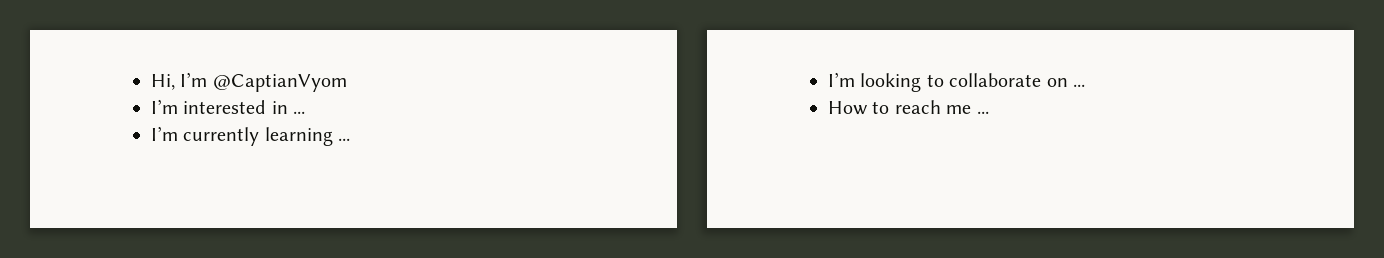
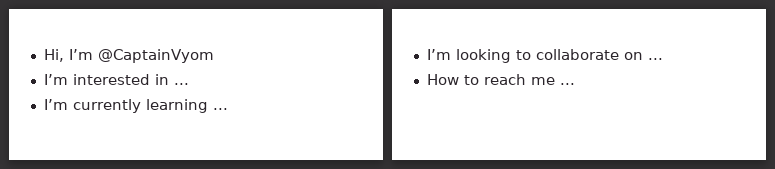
- Hi, I’m @CaptianVyom
+ Hi, I’m @CaptainVyom

